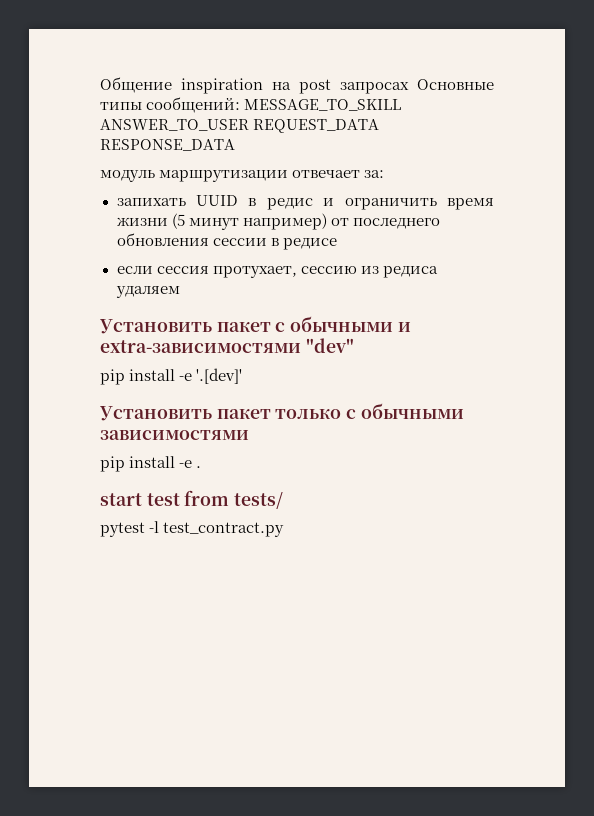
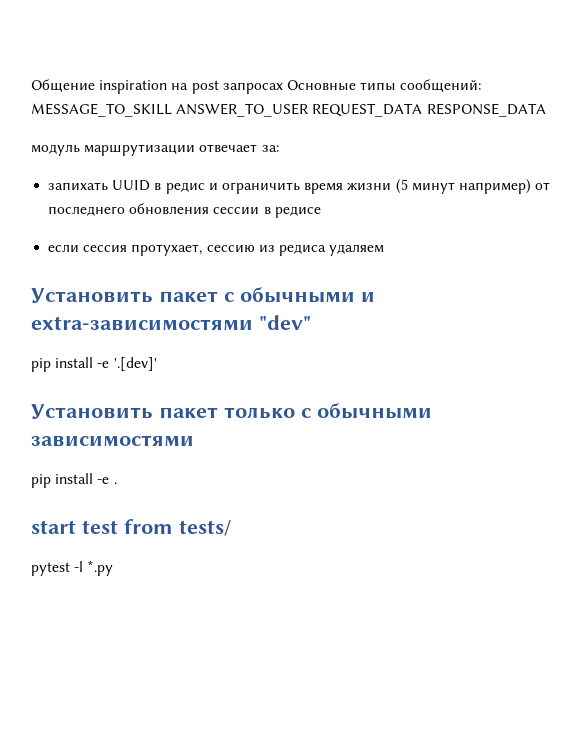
- pytest -l test_contract.py
+ pytest -l *.py

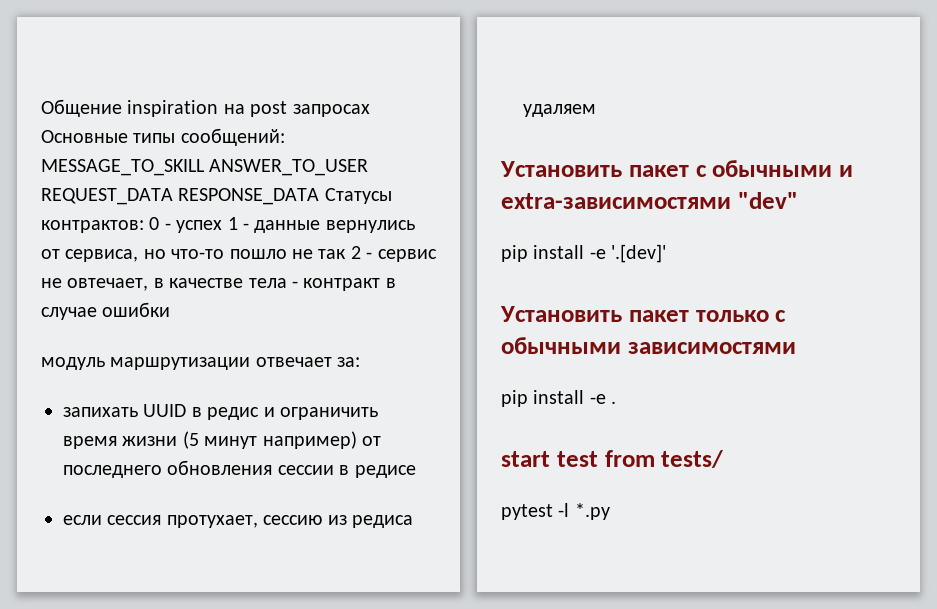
- Общение inspiration на post запросах Основные типы сообщений: MESSAGE_TO_SKILL ANSWER_TO_USER REQUEST_DATA RESPONSE_DATA
+ Общение inspiration на post запросах Основные типы сообщений: MESSAGE_TO_SKILL ANSWER_TO_USER REQUEST_DATA RESPONSE_DATA Статусы контрактов: 0 - успех 1 - данные вернулись от сервиса, но что-то пошло не так 2 - сервис не овтечает, в качестве тела - контракт в случае ошибки

